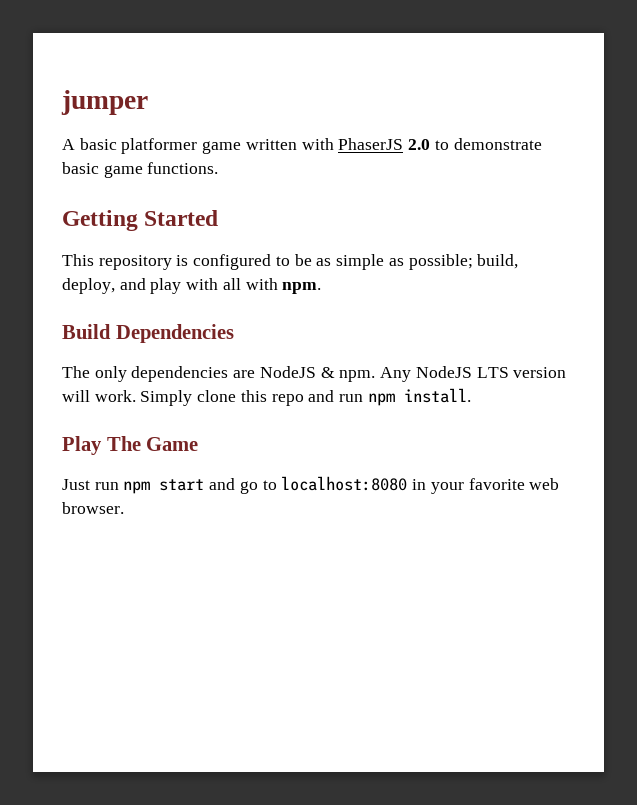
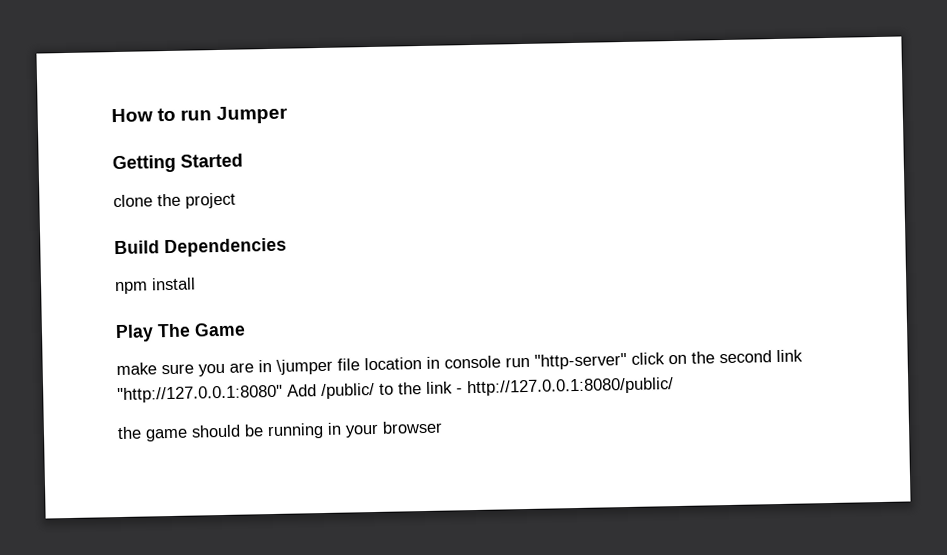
- jumper
- A basic platformer game written with PhaserJS 2.0 to demonstrate basic game functions.
+ How to run Jumper
  Getting Started
- This repository is configured to be as simple as possible; build, deploy, and play with all with npm.
+ clone the project
  Build Dependencies
- The only dependencies are NodeJS & npm. Any NodeJS LTS version will work. Simply clone this repo and run npm install.
+ npm install
  Play The Game
- Just run npm start and go to localhost:8080 in your favorite web browser.
+ make sure you are in \jumper file location in console run "http-server" click on the second link "http://127.0.0.1:8080" Add /public/ to the link - http://127.0.0.1:8080/public/
+ the game should be running in your browser

